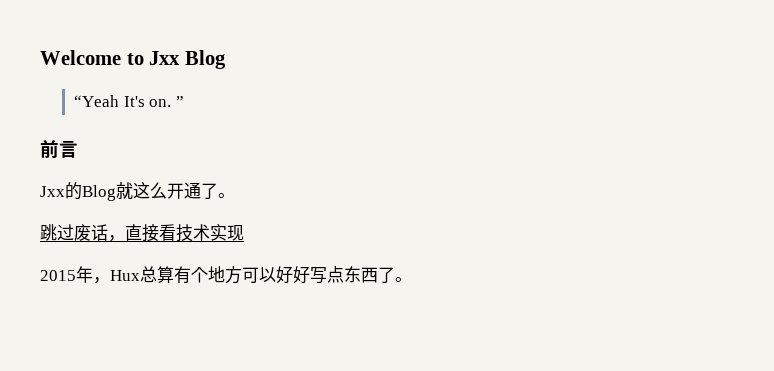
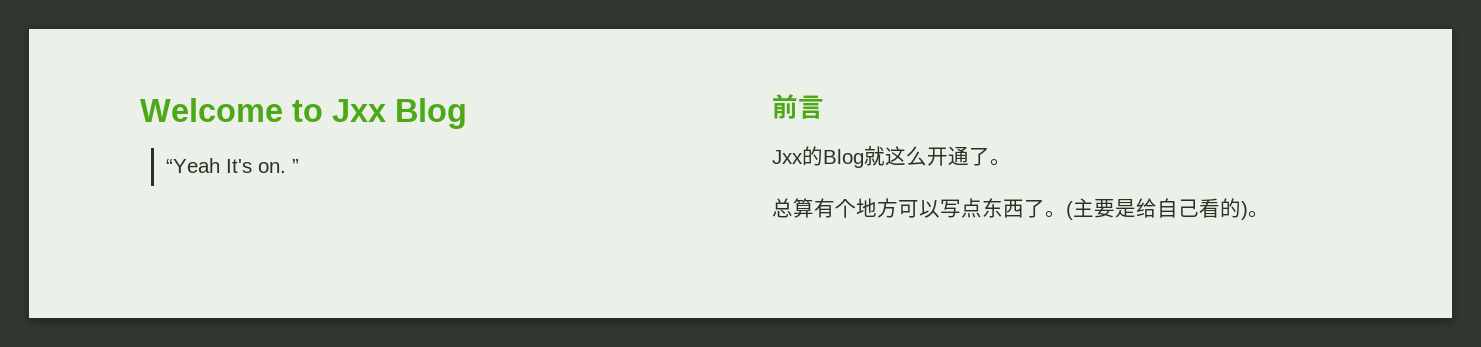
- 跳过废话，直接看技术实现
- 2015年，Hux总算有个地方可以好好写点东西了。
+ 总算有个地方可以写点东西了。
+ (主要是给自己看的)。

